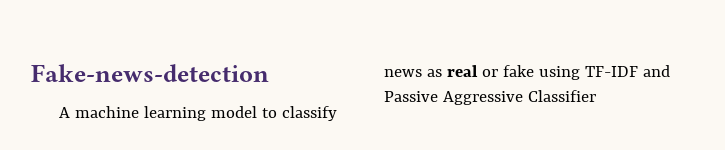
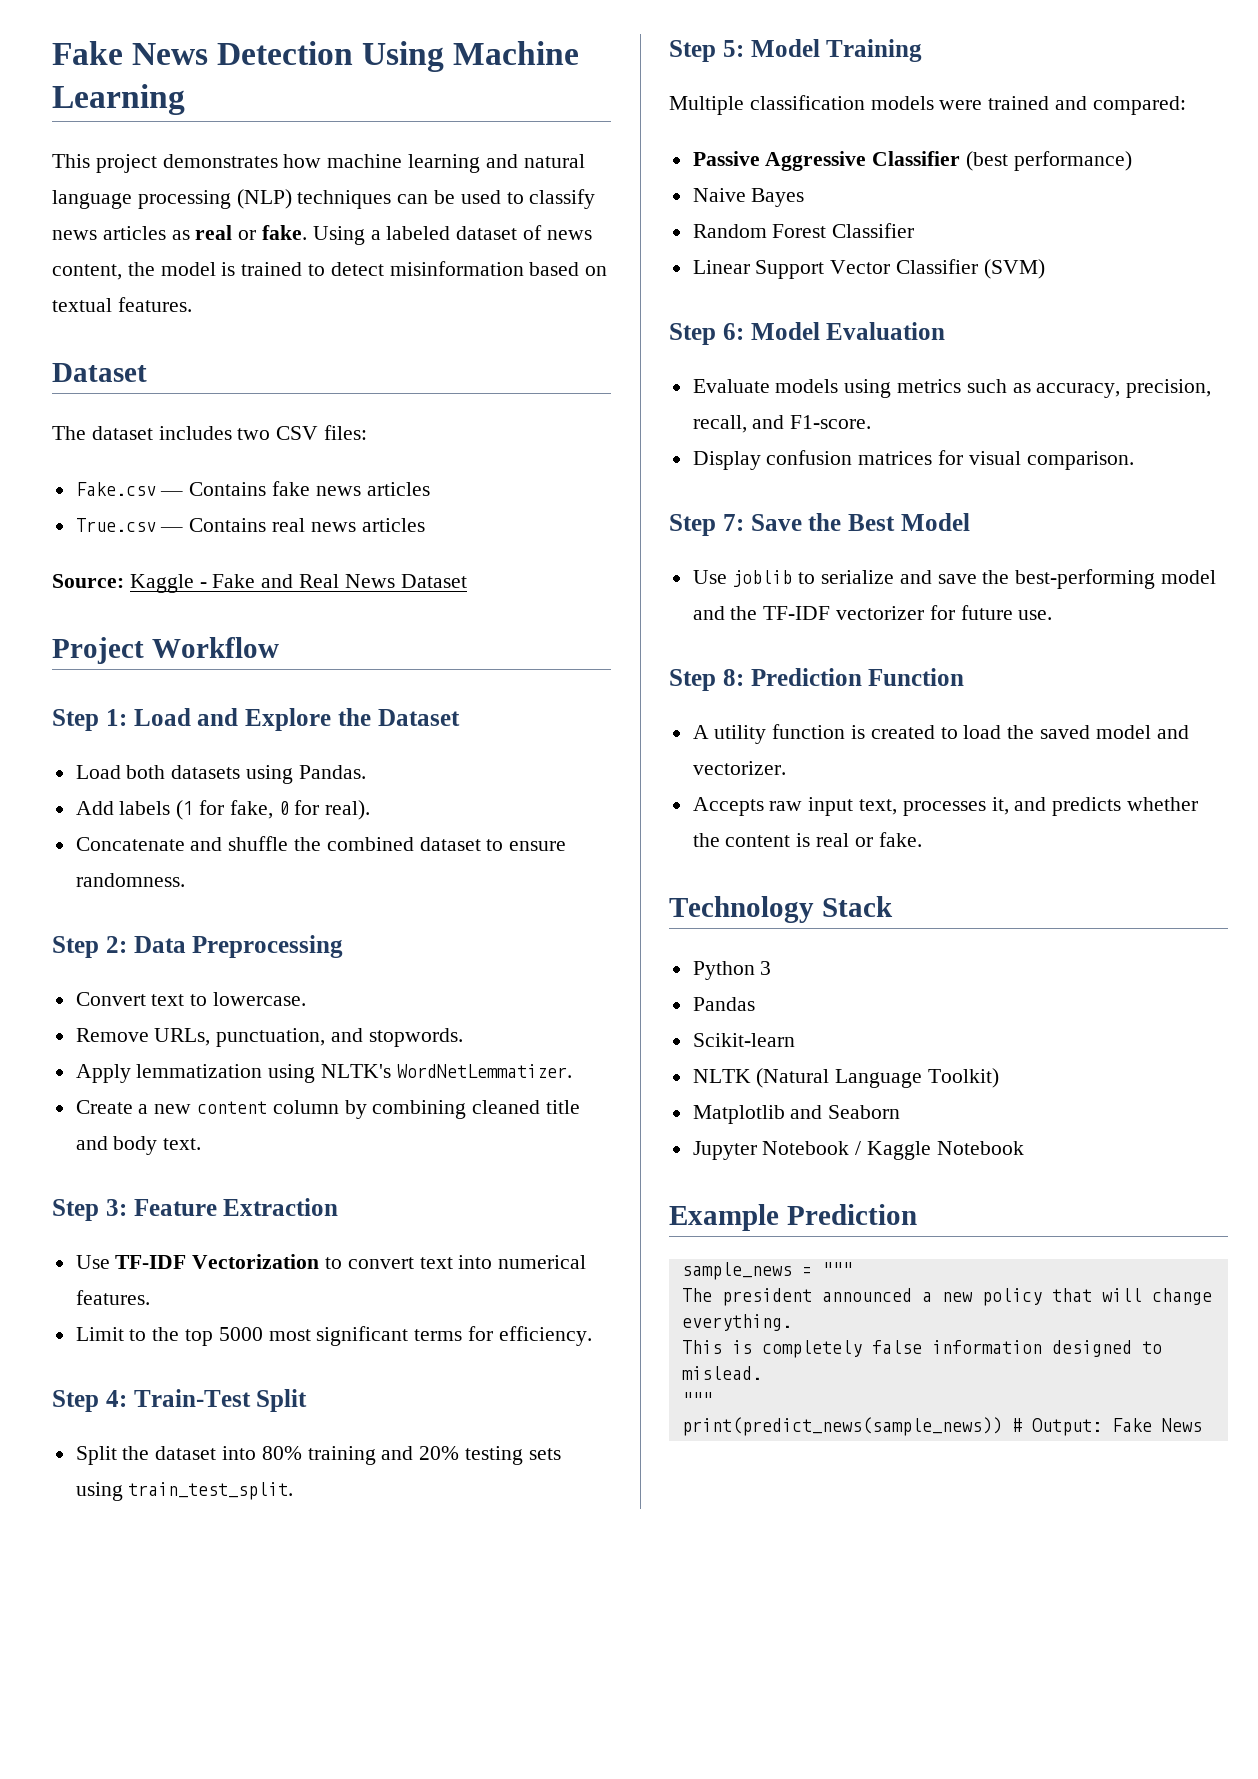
- Fake-news-detection
- A machine learning model to classify news as real or fake using TF-IDF and Passive Aggressive Classifier
+ Fake News Detection Using Machine Learning
+ This project demonstrates how machine learning and natural language processing (NLP) techniques can be used to classify news articles as real or fake. Using a labeled dataset of news content, the model is trained to detect misinformation based on textual features.
+ Dataset
+ The dataset includes two CSV files:
+ Fake.csv — Contains fake news articles
+ True.csv — Contains real news articles
+ Source: Kaggle - Fake and Real News Dataset
+ Project Workflow
+ Step 1: Load and Explore the Dataset
+ Load both datasets using Pandas.
+ Add labels (1 for fake, 0 for real).
+ Concatenate and shuffle the combined dataset to ensure randomness.
+ Step 2: Data Preprocessing
+ Convert text to lowercase.
+ Remove URLs, punctuation, and stopwords.
+ Apply lemmatization using NLTK's WordNetLemmatizer.
+ Create a new content column by combining cleaned title and body text.
+ Step 3: Feature Extraction
+ Use TF-IDF Vectorization to convert text into numerical features.
+ Limit to the top 5000 most significant terms for efficiency.
+ Step 4: Train-Test Split
+ Split the dataset into 80% training and 20% testing sets using train_test_split.
+ Step 5: Model Training
+ Multiple classification models were trained and compared:
+ Passive Aggressive Classifier (best performance)
+ Naive Bayes
+ Random Forest Classifier
+ Linear Support Vector Classifier (SVM)
+ Step 6: Model Evaluation
+ Evaluate models using metrics such as accuracy, precision, recall, and F1-score.
+ Display confusion matrices for visual comparison.
+ Step 7: Save the Best Model
+ Use joblib to serialize and save the best-performing model and the TF-IDF vectorizer for future use.
+ Step 8: Prediction Function
+ A utility function is created to load the saved model and vectorizer.
+ Accepts raw input text, processes it, and predicts whether the content is real or fake.
+ Technology Stack
+ Python 3
+ Pandas
+ Scikit-learn
+ NLTK (Natural Language Toolkit)
+ Matplotlib and Seaborn
+ Jupyter Notebook / Kaggle Notebook
+ Example Prediction
+ sample_news = """
+ The president announced a new policy that will change everything.
+ This is completely false information designed to mislead.
+ """
+ print(predict_news(sample_news)) # Output: Fake News

